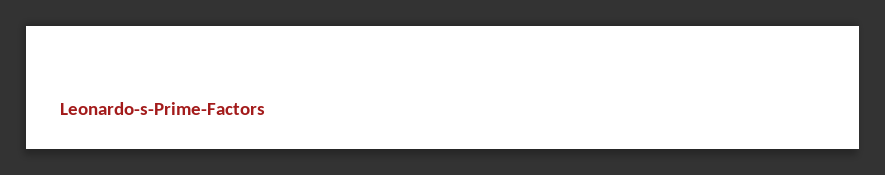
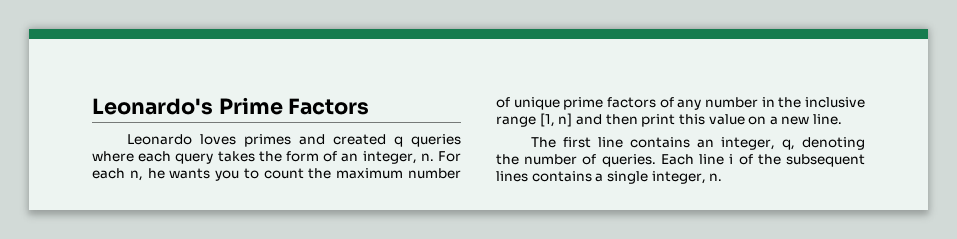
- Leonardo-s-Prime-Factors
+ Leonardo's Prime Factors
+ Leonardo loves primes and created q queries where each query takes the form of an integer, n. For each n, he wants you to count the maximum number of unique prime factors of any number in the inclusive range [1, n] and then print this value on a new line.
+ The first line contains an integer, q, denoting the number of queries. Each line i of the subsequent lines contains a single integer, n.

